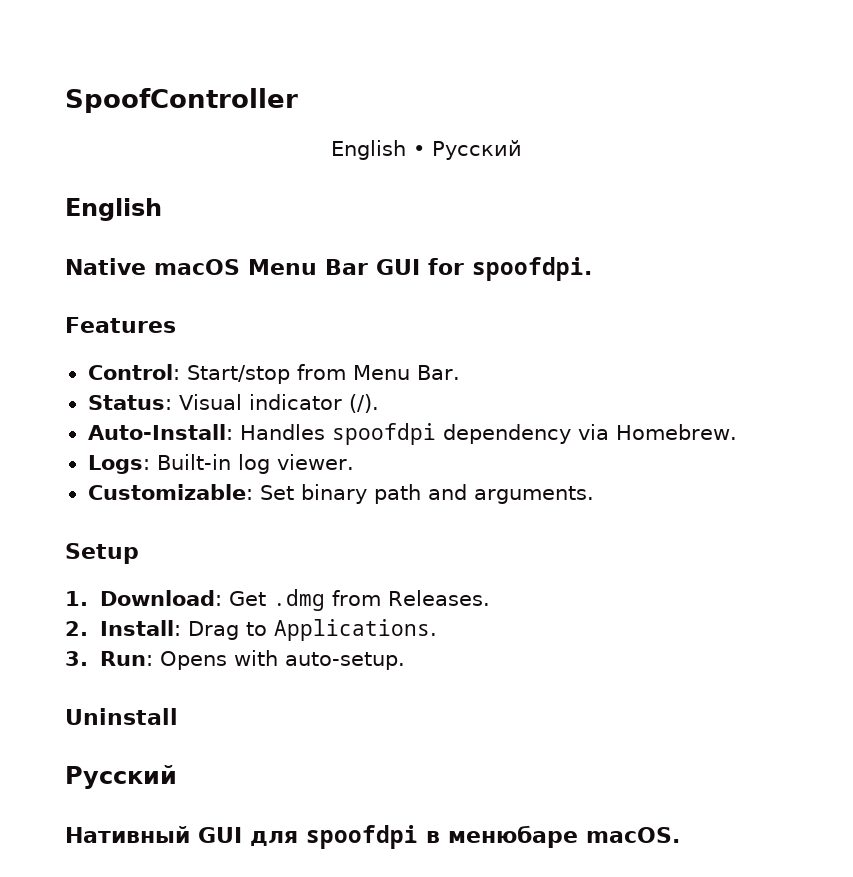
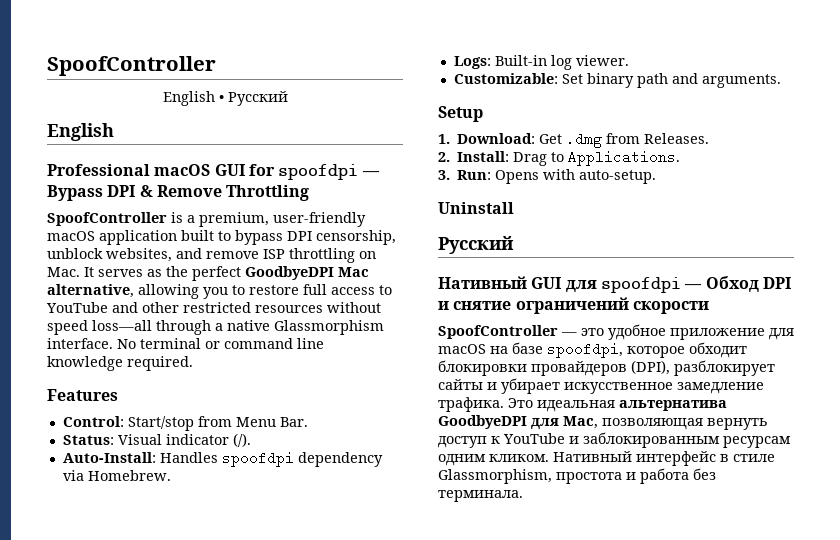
- Native macOS Menu Bar GUI for spoofdpi.
+ Professional macOS GUI for spoofdpi — Bypass DPI & Remove Throttling
+ SpoofController is a premium, user-friendly macOS application built to bypass DPI censorship, unblock websites, and remove ISP throttling on Mac. It serves as the perfect GoodbyeDPI Mac alternative, allowing you to restore full access to YouTube and other restricted resources without speed loss—all through a native Glassmorphism interface. No terminal or command line knowledge required.
- Нативный GUI для spoofdpi в менюбаре macOS.
+ Нативный GUI для spoofdpi — Обход DPI и снятие ограничений скорости
+ SpoofController — это удобное приложение для macOS на базе spoofdpi, которое обходит блокировки провайдеров (DPI), разблокирует сайты и убирает искусственное замедление трафика. Это идеальная альтернатива GoodbyeDPI для Mac, позволяющая вернуть доступ к YouTube и заблокированным ресурсам одним кликом. Нативный интерфейс в стиле Glassmorphism, простота и работа без терминала.

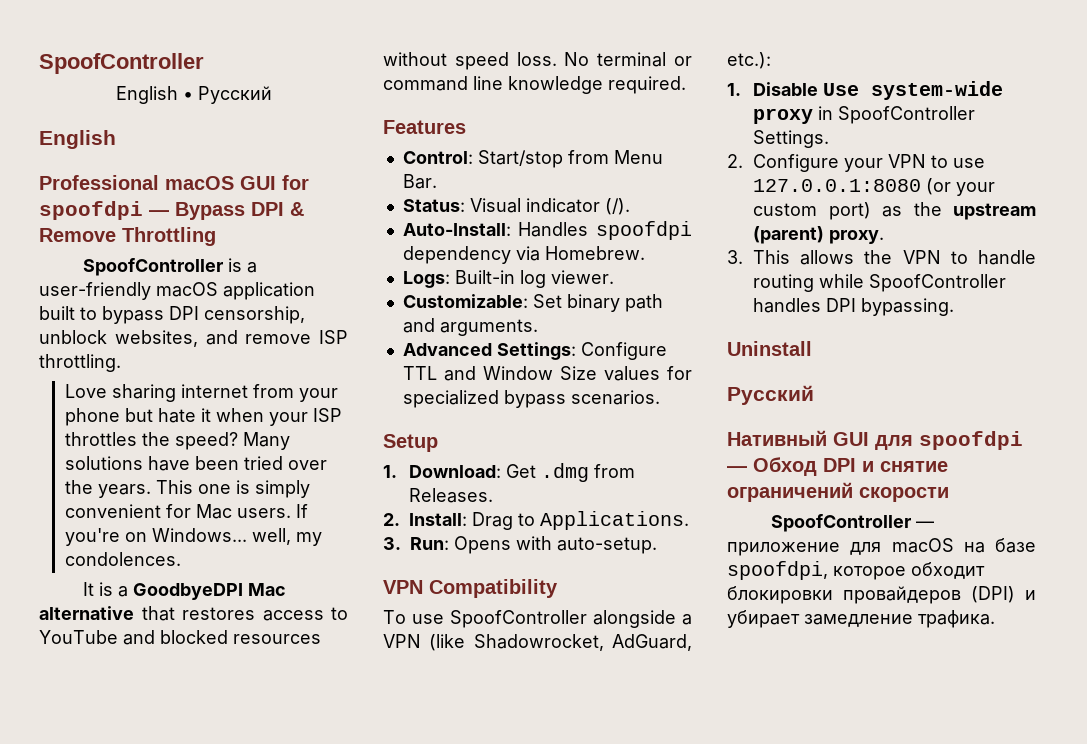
- SpoofController is a premium, user-friendly macOS application built to bypass DPI censorship, unblock websites, and remove ISP throttling on Mac. It serves as the perfect GoodbyeDPI Mac alternative, allowing you to restore full access to YouTube and other restricted resources without speed loss—all through a native Glassmorphism interface.
+ SpoofController is a user-friendly macOS application built to bypass DPI censorship, unblock websites, and remove ISP throttling.
+ Love sharing internet from your phone but hate it when your ISP throttles the speed? Many solutions have been tried over the years. This one is simply convenient for Mac users. If you're on Windows... well, my condolences.
+ It is a GoodbyeDPI Mac alternative that restores access to YouTube and blocked resources without speed loss.
+ Advanced Settings: Configure TTL and Window Size values for specialized bypass scenarios.
+ VPN Compatibility
+ To use SpoofController alongside a VPN (like Shadowrocket, AdGuard, etc.):
+ 1. Disable Use system-wide proxy in SpoofController Settings.
+ 2. Configure your VPN to use 127.0.0.1:8080 (or your custom port) as the upstream (parent) proxy.
+ 3. This allows the VPN to handle routing while SpoofController handles DPI bypassing.
- SpoofController — это удобное приложение для macOS на базе spoofdpi, которое обходит блокировки провайдеров (DPI), разблокирует сайты и убирает искусственное замедление трафика. Это идеальная альтернатива GoodbyeDPI для Mac, позволяющая вернуть доступ к YouTube и заблокированным ресурсам одним кликом. Нативный интерфейс в стиле Glassmorphism, простота и работа без терминала.
+ SpoofController — приложение для macOS на базе spoofdpi, которое обходит блокировки провайдеров (DPI) и убирает замедление трафика.

